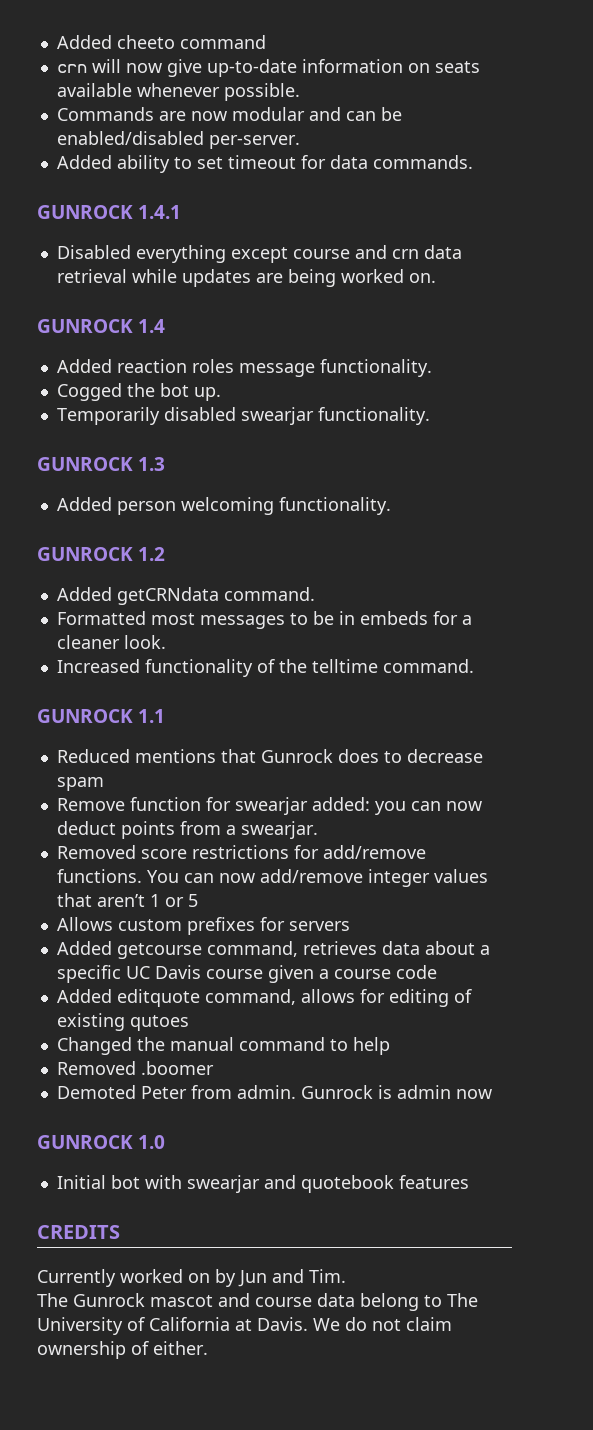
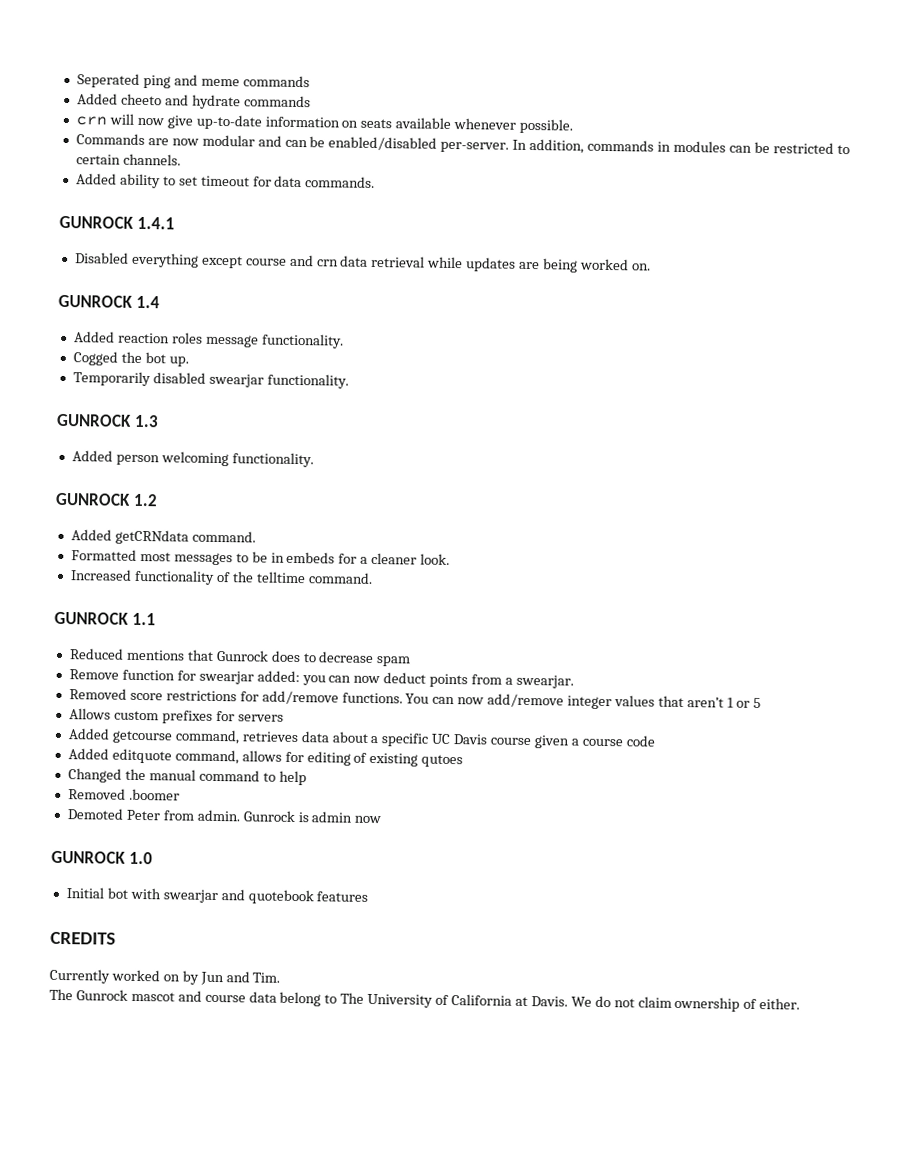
- Added cheeto command
+ Seperated ping and meme commands
+ Added cheeto and hydrate commands
+ In addition, commands in modules can be restricted to certain channels.

